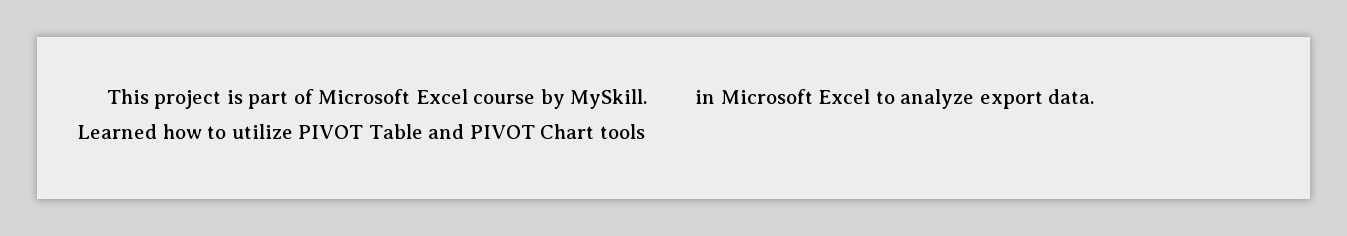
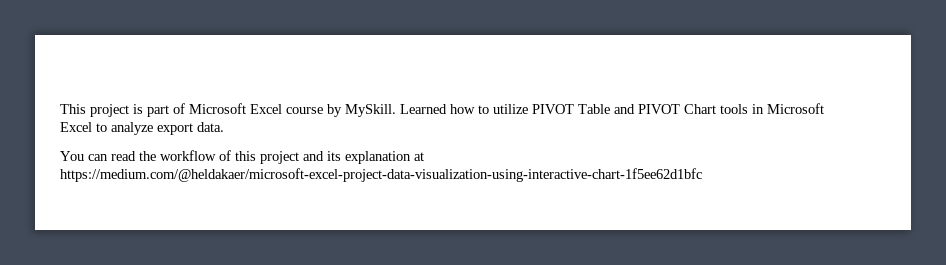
+ You can read the workflow of this project and its explanation at https://medium.com/@heldakaer/microsoft-excel-project-data-visualization-using-interactive-chart-1f5ee62d1bfc

